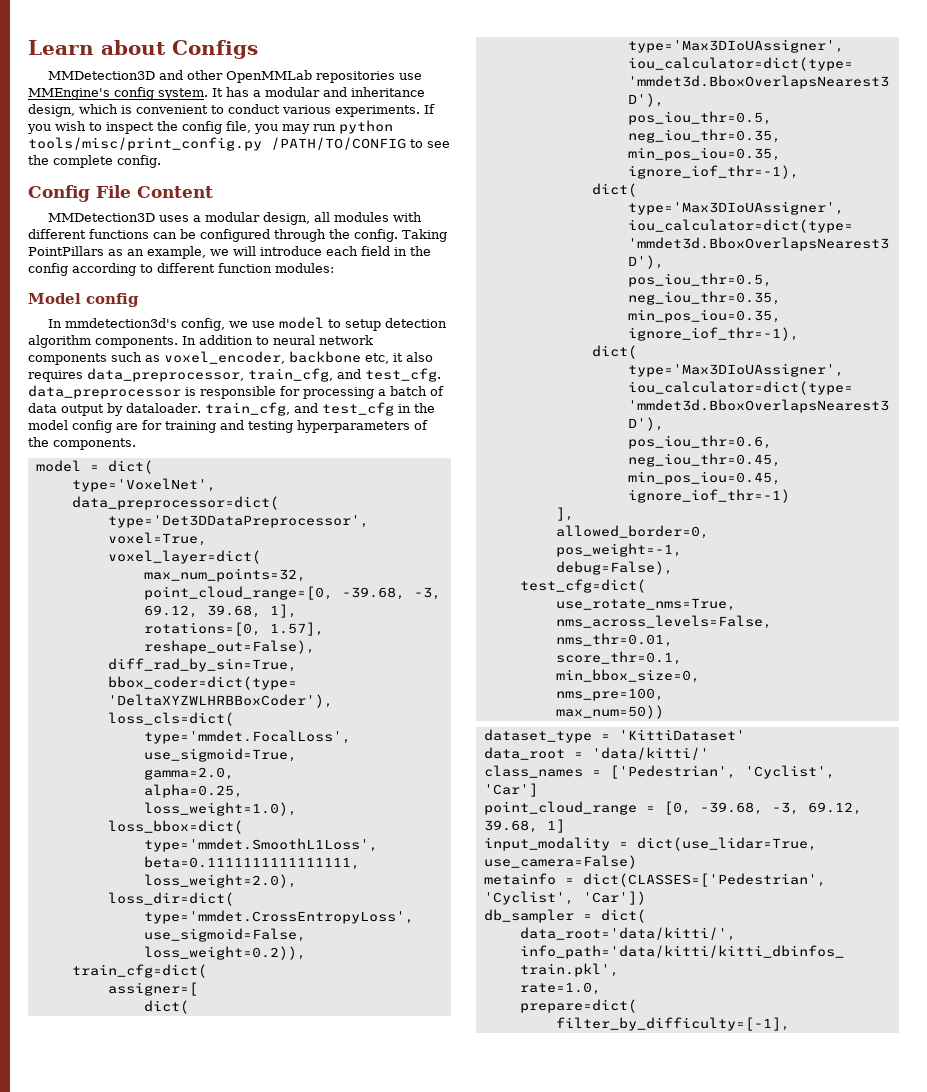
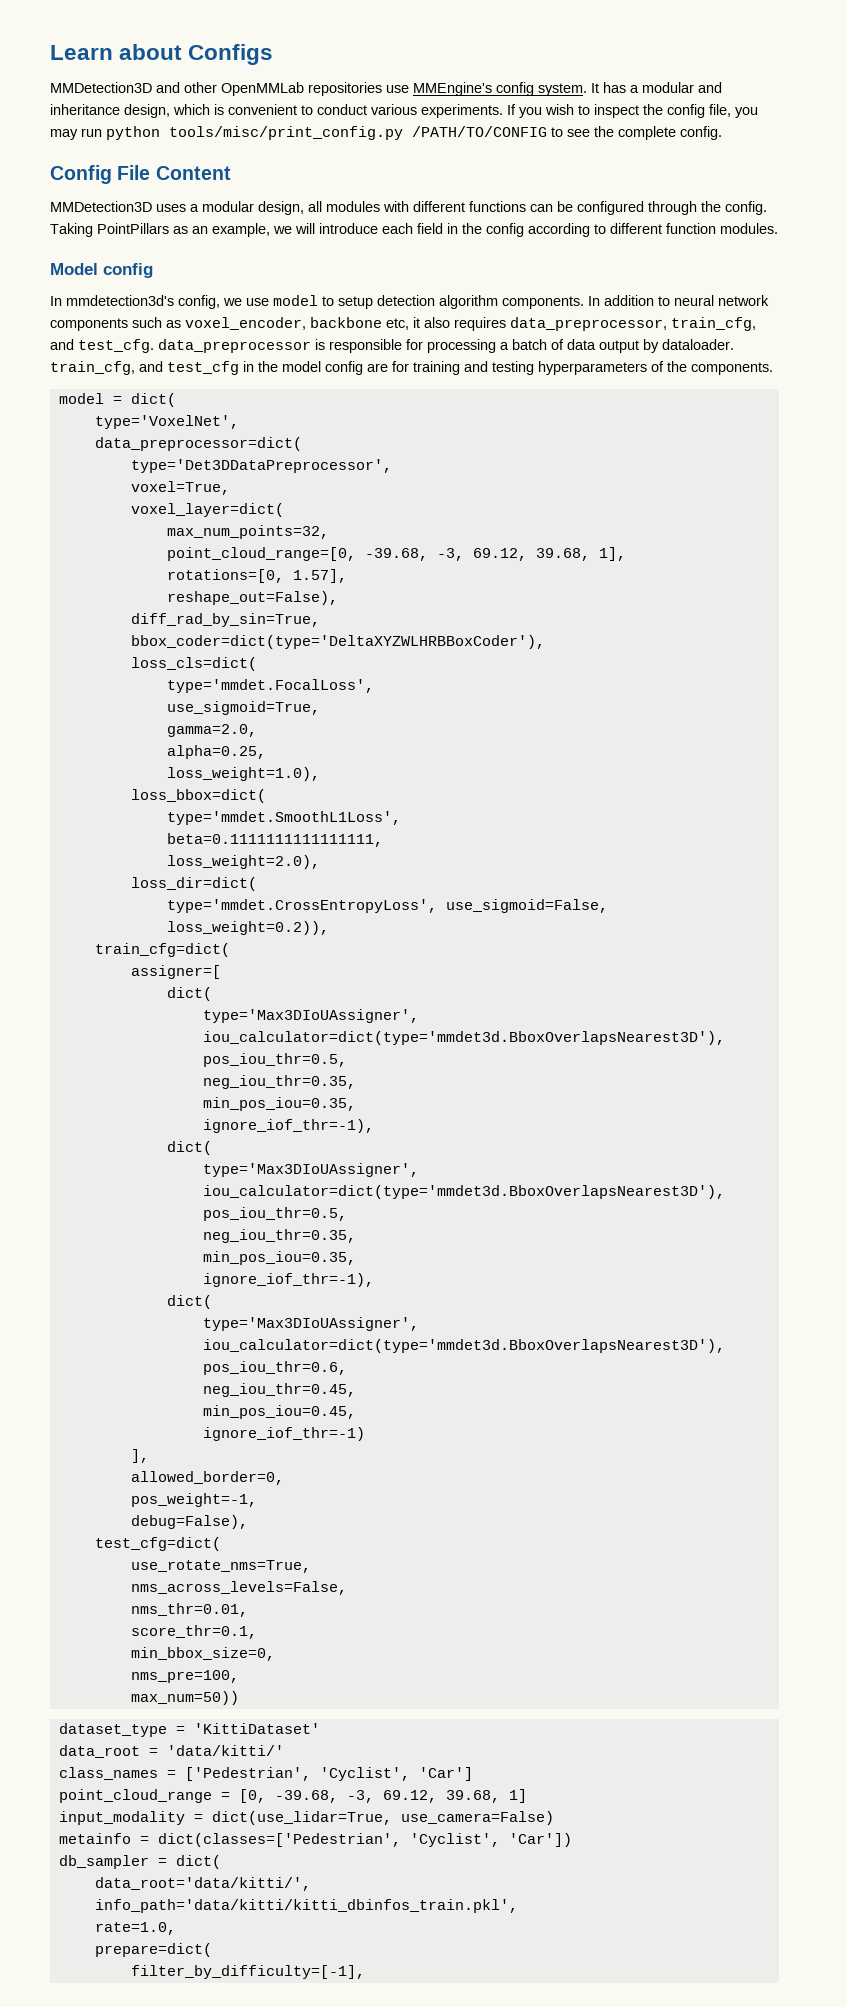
- Taking PointPillars as an example, we will introduce each field in the config according to different function modules:
+ Taking PointPillars as an example, we will introduce each field in the config according to different function modules.
- metainfo = dict(CLASSES=['Pedestrian', 'Cyclist', 'Car'])
+ metainfo = dict(classes=['Pedestrian', 'Cyclist', 'Car'])

